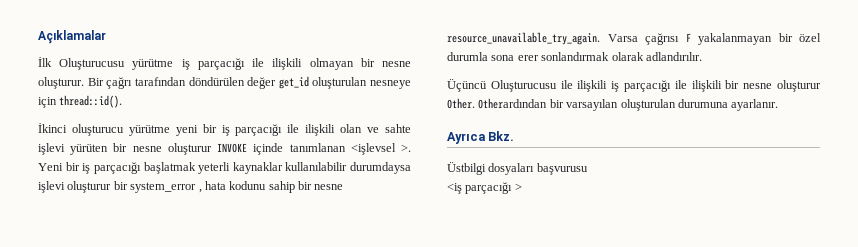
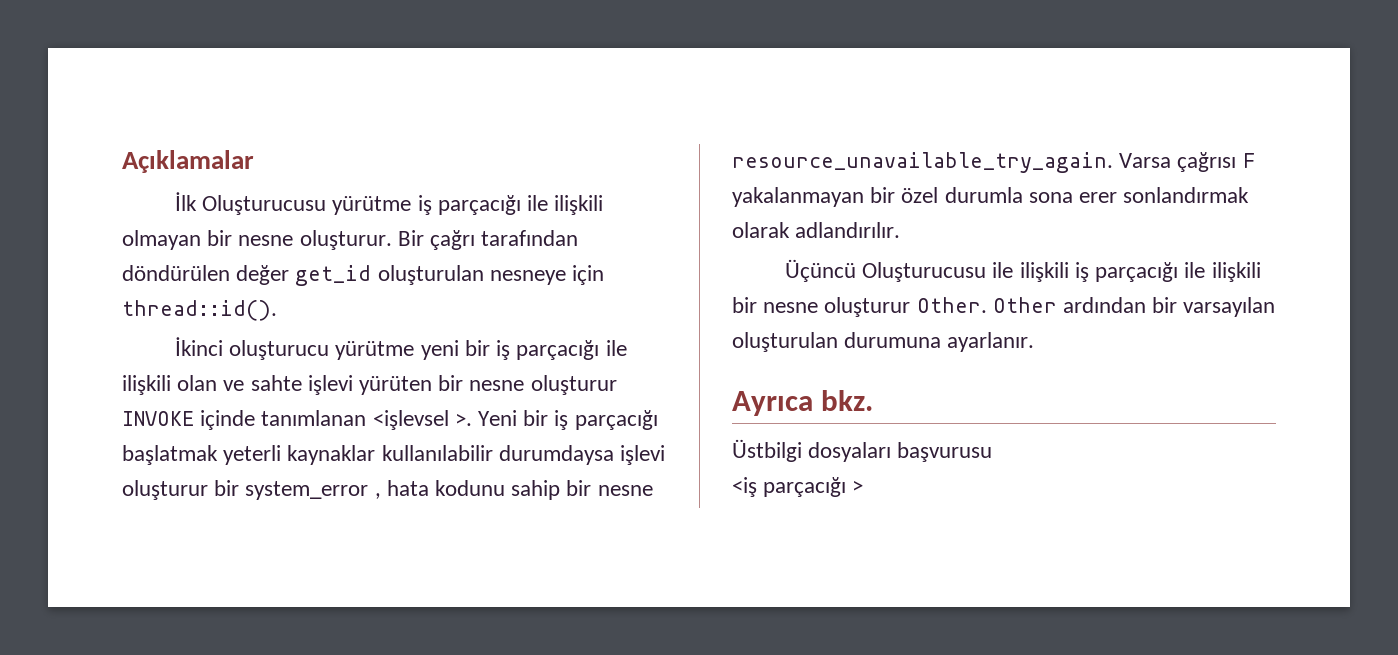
- Otherardından bir varsayılan oluşturulan durumuna ayarlanır.
+ Other ardından bir varsayılan oluşturulan durumuna ayarlanır.
- Ayrıca Bkz.
+ Ayrıca bkz.

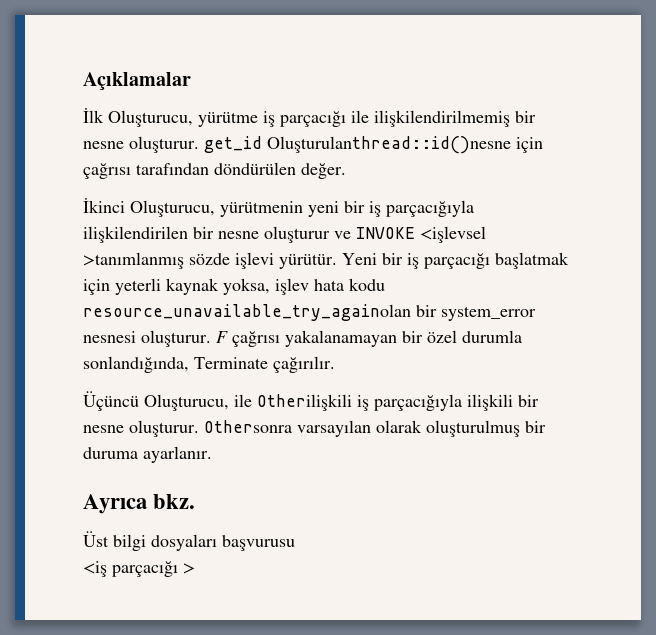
- İlk Oluşturucusu yürütme iş parçacığı ile ilişkili olmayan bir nesne oluşturur. Bir çağrı tarafından döndürülen değer get_id oluşturulan nesneye için thread::id().
+ İlk Oluşturucu, yürütme iş parçacığı ile ilişkilendirilmemiş bir nesne oluşturur. get_id Oluşturulanthread::id()nesne için çağrısı tarafından döndürülen değer.
- İkinci oluşturucu yürütme yeni bir iş parçacığı ile ilişkili olan ve sahte işlevi yürüten bir nesne oluşturur INVOKE içinde tanımlanan <işlevsel >.
+ İkinci Oluşturucu, yürütmenin yeni bir iş parçacığıyla ilişkilendirilen bir nesne oluşturur ve INVOKE <işlevsel >tanımlanmış sözde işlevi yürütür.
- Yeni bir iş parçacığı başlatmak yeterli kaynaklar kullanılabilir durumdaysa işlevi oluşturur bir system_error , hata kodunu sahip bir nesne resource_unavailable_try_again. Varsa çağrısı F yakalanmayan bir özel durumla sona erer sonlandırmak olarak adlandırılır.
- Üçüncü Oluşturucusu ile ilişkili iş parçacığı ile ilişkili bir nesne oluşturur Other. Other ardından bir varsayılan oluşturulan durumuna ayarlanır.
+ Yeni bir iş parçacığı başlatmak için yeterli kaynak yoksa, işlev hata kodu resource_unavailable_try_againolan bir system_error nesnesi oluşturur. F çağrısı yakalanamayan bir özel durumla sonlandığında, Terminate çağırılır.
+ Üçüncü Oluşturucu, ile Otherilişkili iş parçacığıyla ilişkili bir nesne oluşturur. Othersonra varsayılan olarak oluşturulmuş bir duruma ayarlanır.
- Üstbilgi dosyaları başvurusu
+ Üst bilgi dosyaları başvurusu

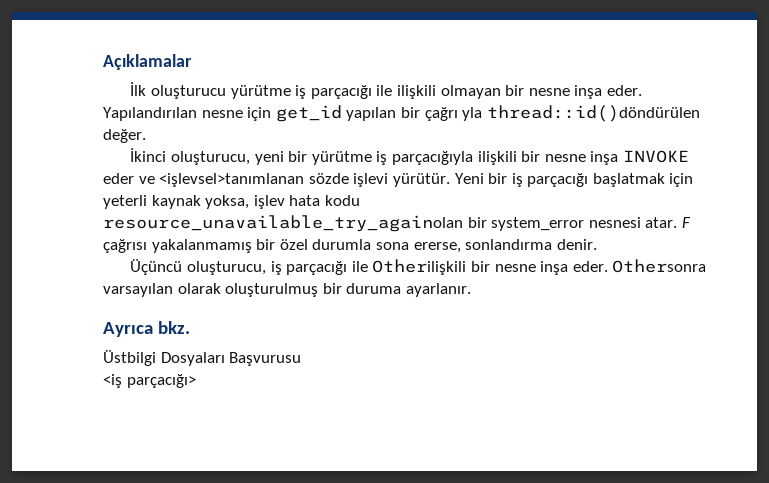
- İlk Oluşturucu, yürütme iş parçacığı ile ilişkilendirilmemiş bir nesne oluşturur. get_id Oluşturulanthread::id()nesne için çağrısı tarafından döndürülen değer.
+ İlk oluşturucu yürütme iş parçacığı ile ilişkili olmayan bir nesne inşa eder. Yapılandırılan nesne için get_id yapılan bir çağrı yla thread::id()döndürülen değer.
- İkinci Oluşturucu, yürütmenin yeni bir iş parçacığıyla ilişkilendirilen bir nesne oluşturur ve INVOKE <işlevsel >tanımlanmış sözde işlevi yürütür.
+ İkinci oluşturucu, yeni bir yürütme iş parçacığıyla ilişkili bir nesne inşa INVOKE eder ve <işlevsel>tanımlanan sözde işlevi yürütür.
- Yeni bir iş parçacığı başlatmak için yeterli kaynak yoksa, işlev hata kodu resource_unavailable_try_againolan bir system_error nesnesi oluşturur.
+ Yeni bir iş parçacığı başlatmak için yeterli kaynak yoksa, işlev hata kodu resource_unavailable_try_againolan bir system_error nesnesi atar.
- F çağrısı yakalanamayan bir özel durumla sonlandığında, Terminate çağırılır.
- Üçüncü Oluşturucu, ile Otherilişkili iş parçacığıyla ilişkili bir nesne oluşturur.
+ F çağrısı yakalanmamış bir özel durumla sona ererse, sonlandırma denir.
+ Üçüncü oluşturucu, iş parçacığı ile Otherilişkili bir nesne inşa eder.
- Üst bilgi dosyaları başvurusu
+ Üstbilgi Dosyaları Başvurusu
- <iş parçacığı >
+ <iş parçacığı>

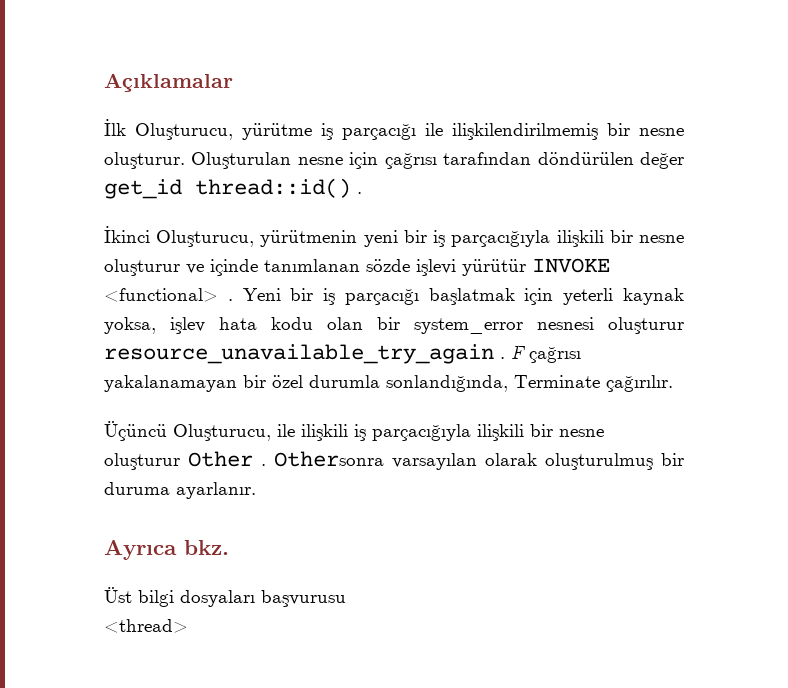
- İlk oluşturucu yürütme iş parçacığı ile ilişkili olmayan bir nesne inşa eder. Yapılandırılan nesne için get_id yapılan bir çağrı yla thread::id()döndürülen değer.
+ İlk Oluşturucu, yürütme iş parçacığı ile ilişkilendirilmemiş bir nesne oluşturur. Oluşturulan nesne için çağrısı tarafından döndürülen değer get_id thread::id() .
- İkinci oluşturucu, yeni bir yürütme iş parçacığıyla ilişkili bir nesne inşa INVOKE eder ve <işlevsel>tanımlanan sözde işlevi yürütür.
+ İkinci Oluşturucu, yürütmenin yeni bir iş parçacığıyla ilişkili bir nesne oluşturur ve içinde tanımlanan sözde işlevi yürütür INVOKE <functional> .
- Yeni bir iş parçacığı başlatmak için yeterli kaynak yoksa, işlev hata kodu resource_unavailable_try_againolan bir system_error nesnesi atar.
+ Yeni bir iş parçacığı başlatmak için yeterli kaynak yoksa, işlev hata kodu olan bir system_error nesnesi oluşturur resource_unavailable_try_again .
- F çağrısı yakalanmamış bir özel durumla sona ererse, sonlandırma denir.
- Üçüncü oluşturucu, iş parçacığı ile Otherilişkili bir nesne inşa eder.
+ F çağrısı yakalanamayan bir özel durumla sonlandığında, Terminate çağırılır.
+ Üçüncü Oluşturucu, ile ilişkili iş parçacığıyla ilişkili bir nesne oluşturur Other .
- Üstbilgi Dosyaları Başvurusu
- <iş parçacığı>
+ Üst bilgi dosyaları başvurusu
+ <thread>

